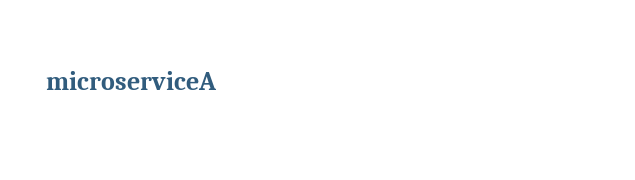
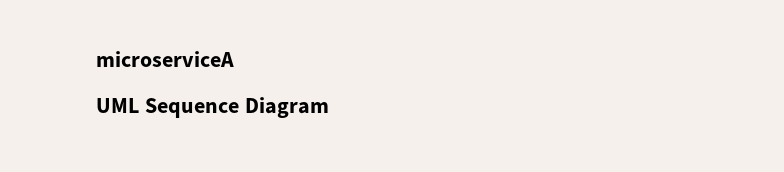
+ UML Sequence Diagram

